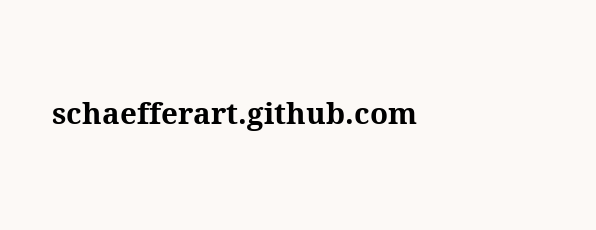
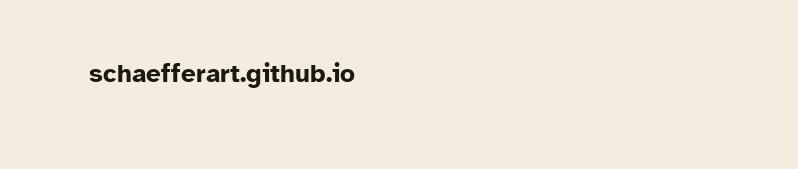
- schaefferart.github.com
+ schaefferart.github.io

